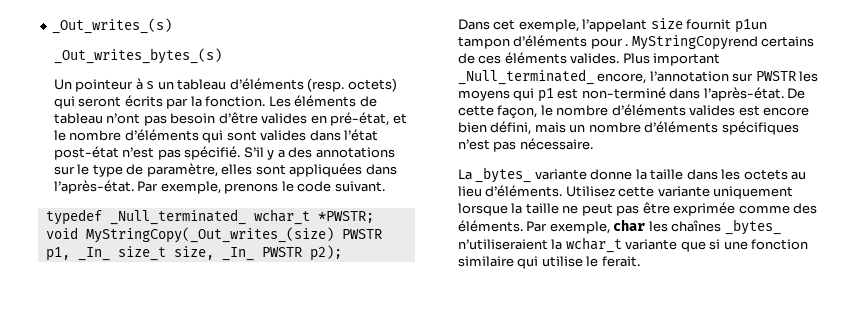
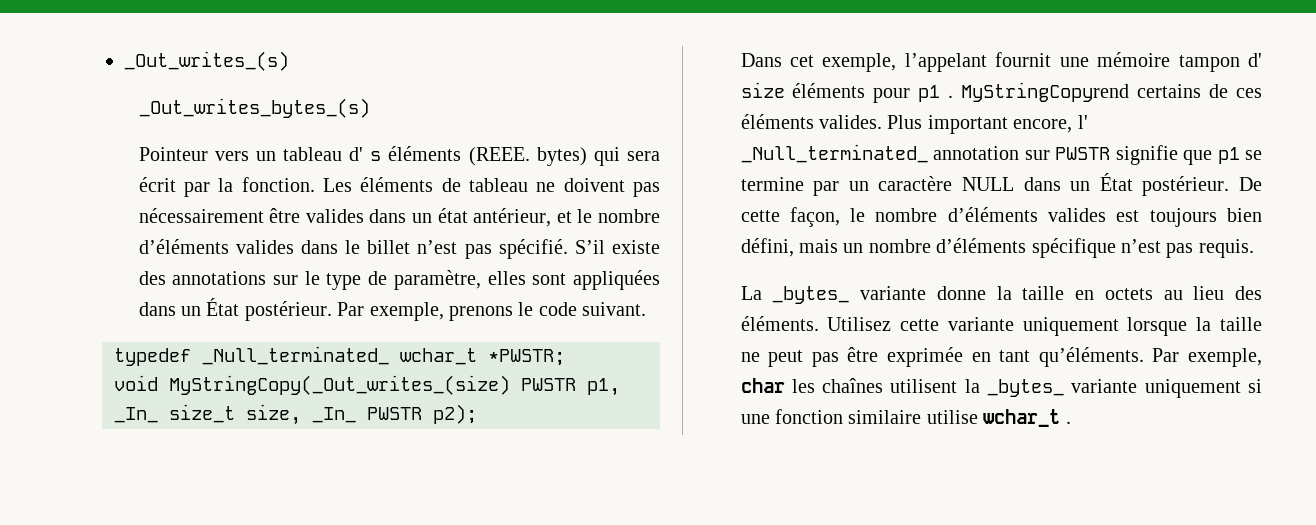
- Un pointeur à s un tableau d’éléments (resp. octets) qui seront écrits par la fonction.
+ Pointeur vers un tableau d' s éléments (REEE. bytes) qui sera écrit par la fonction.
- Les éléments de tableau n’ont pas besoin d’être valides en pré-état, et le nombre d’éléments qui sont valides dans l’état post-état n’est pas spécifié.
+ Les éléments de tableau ne doivent pas nécessairement être valides dans un état antérieur, et le nombre d’éléments valides dans le billet n’est pas spécifié.
- S’il y a des annotations sur le type de paramètre, elles sont appliquées dans l’après-état.
+ S’il existe des annotations sur le type de paramètre, elles sont appliquées dans un État postérieur.
- Dans cet exemple, l’appelant size fournit p1un tampon d’éléments pour .
+ Dans cet exemple, l’appelant fournit une mémoire tampon d' size éléments pour p1 .
- Plus important _Null_terminated_ encore, l’annotation sur PWSTR les moyens qui p1 est non-terminé dans l’après-état.
+ Plus important encore, l' _Null_terminated_ annotation sur PWSTR signifie que p1 se termine par un caractère NULL dans un État postérieur.
- De cette façon, le nombre d’éléments valides est encore bien défini, mais un nombre d’éléments spécifiques n’est pas nécessaire.
+ De cette façon, le nombre d’éléments valides est toujours bien défini, mais un nombre d’éléments spécifique n’est pas requis.
- La _bytes_ variante donne la taille dans les octets au lieu d’éléments.
+ La _bytes_ variante donne la taille en octets au lieu des éléments.
- Utilisez cette variante uniquement lorsque la taille ne peut pas être exprimée comme des éléments.
+ Utilisez cette variante uniquement lorsque la taille ne peut pas être exprimée en tant qu’éléments.
- Par exemple, char les chaînes _bytes_ n’utiliseraient la wchar_t variante que si une fonction similaire qui utilise le ferait.
+ Par exemple, char les chaînes utilisent la _bytes_ variante uniquement si une fonction similaire utilise wchar_t .

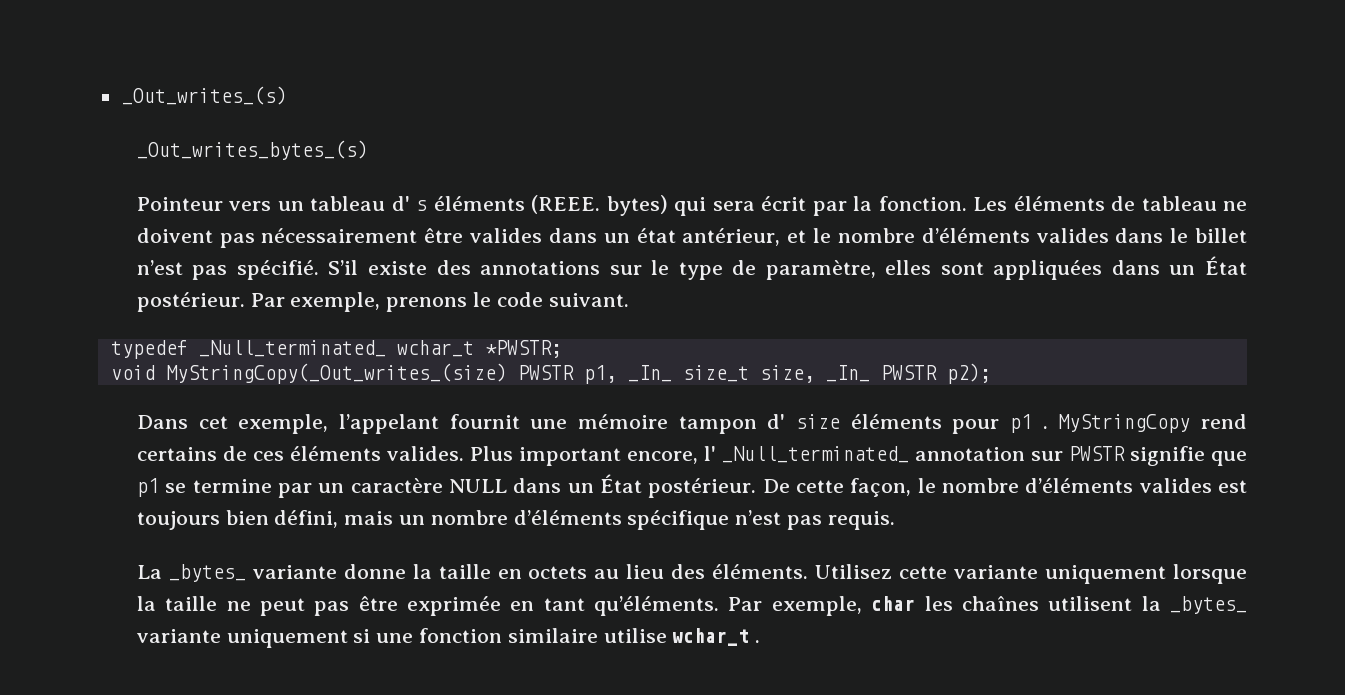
- MyStringCopyrend certains de ces éléments valides.
+ MyStringCopy rend certains de ces éléments valides.

